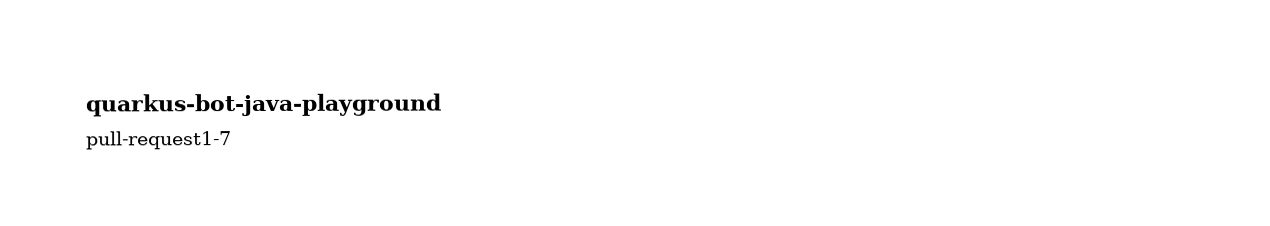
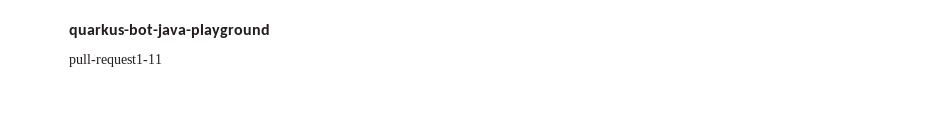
- pull-request1-7
+ pull-request1-11

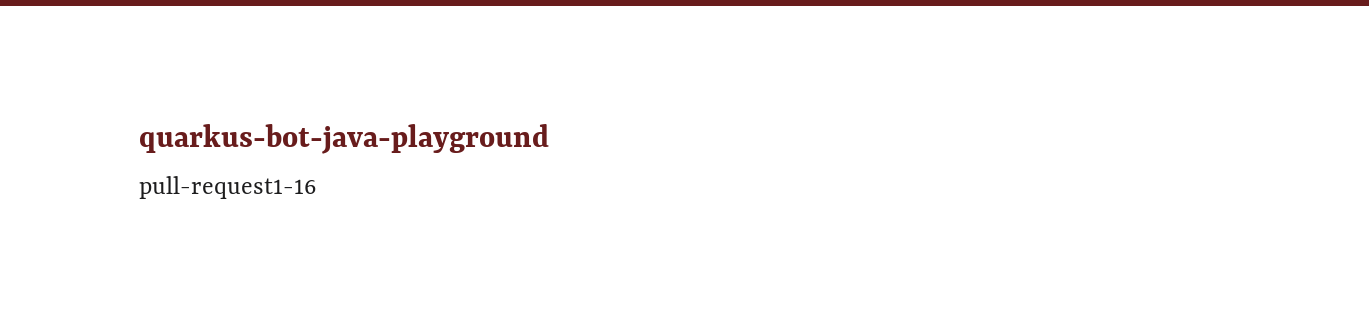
- pull-request1-11
+ pull-request1-16

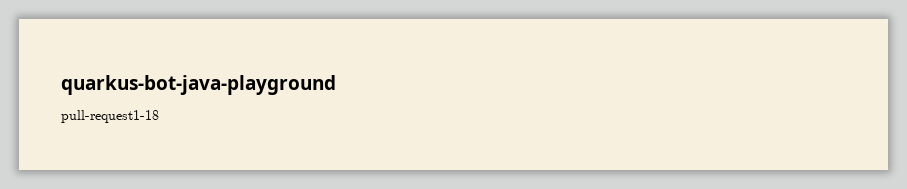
- pull-request1-16
+ pull-request1-18

